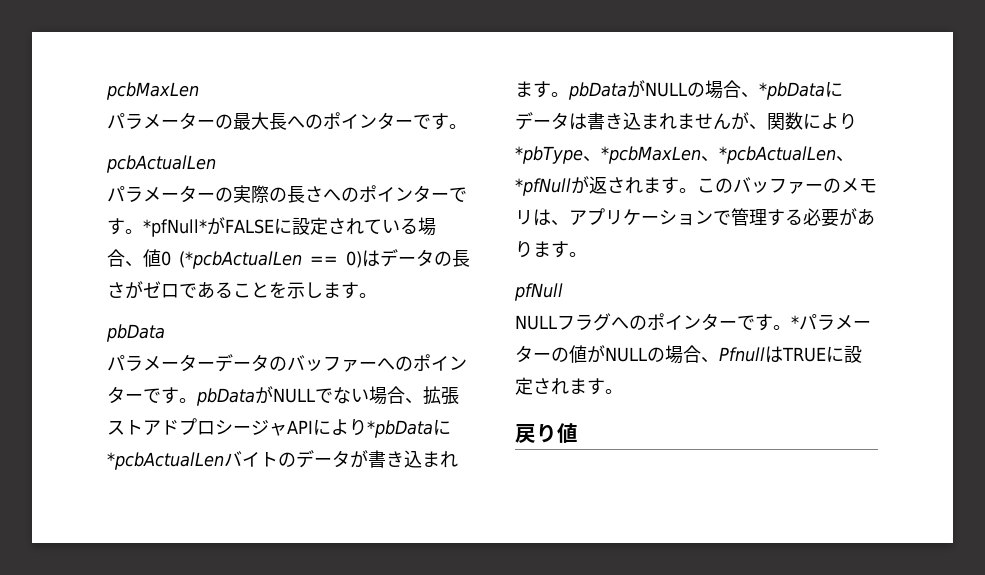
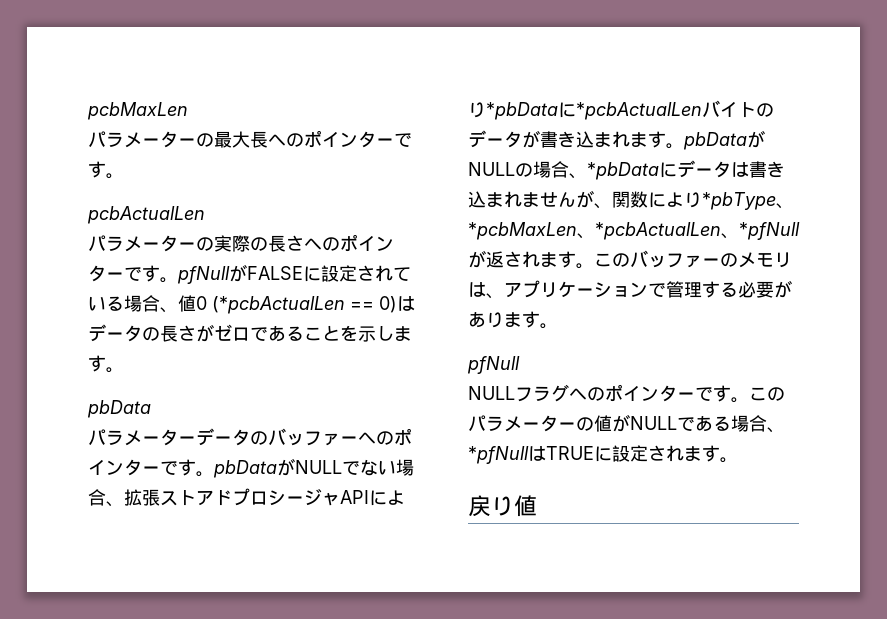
- パラメーターの実際の長さへのポインターです。*pfNull*がFALSEに設定されている場合、値0 (*pcbActualLen == 0)はデータの長さがゼロであることを示します。
+ パラメーターの実際の長さへのポインターです。pfNullがFALSEに設定されている場合、値0 (*pcbActualLen == 0)はデータの長さがゼロであることを示します。
- *パラメーターの値がNULLの場合、PfnullはTRUEに設定されます。
+ このパラメーターの値がNULLである場合、*pfNullはTRUEに設定されます。

